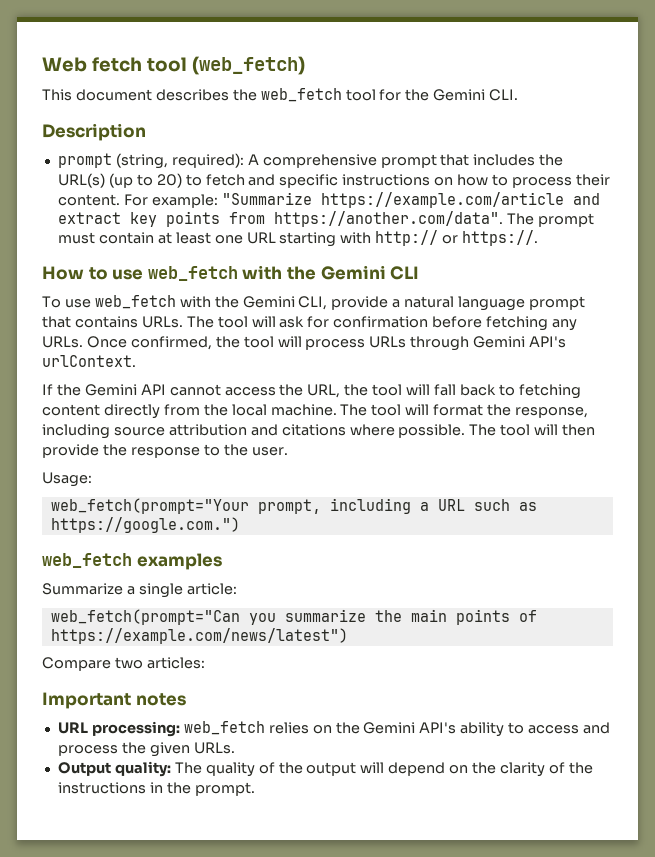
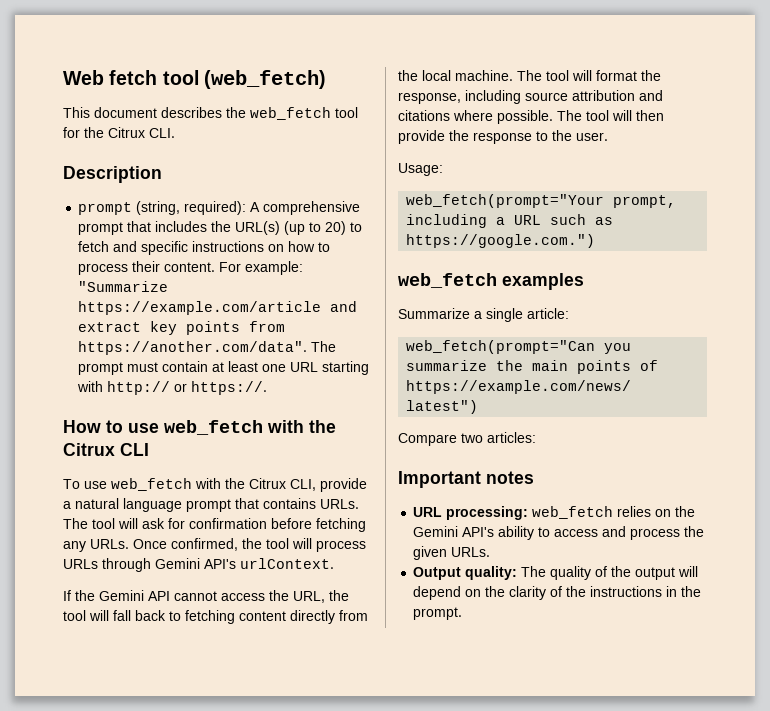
- This document describes the web_fetch tool for the Gemini CLI.
+ This document describes the web_fetch tool for the Citrux CLI.
- How to use web_fetch with the Gemini CLI
+ How to use web_fetch with the Citrux CLI
- To use web_fetch with the Gemini CLI, provide a natural language prompt that contains URLs.
+ To use web_fetch with the Citrux CLI, provide a natural language prompt that contains URLs.

